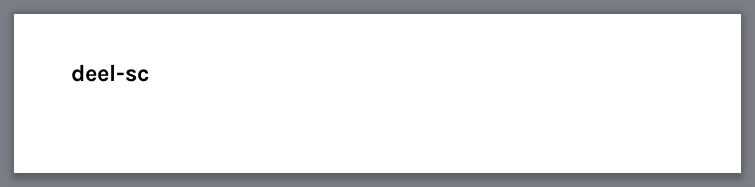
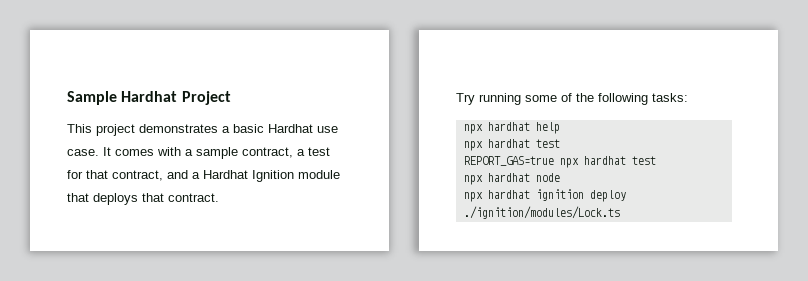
- deel-sc
+ Sample Hardhat Project
+ This project demonstrates a basic Hardhat use case. It comes with a sample contract, a test for that contract, and a Hardhat Ignition module that deploys that contract.
+ Try running some of the following tasks:
+ npx hardhat help
+ npx hardhat test
+ REPORT_GAS=true npx hardhat test
+ npx hardhat node
+ npx hardhat ignition deploy ./ignition/modules/Lock.ts

